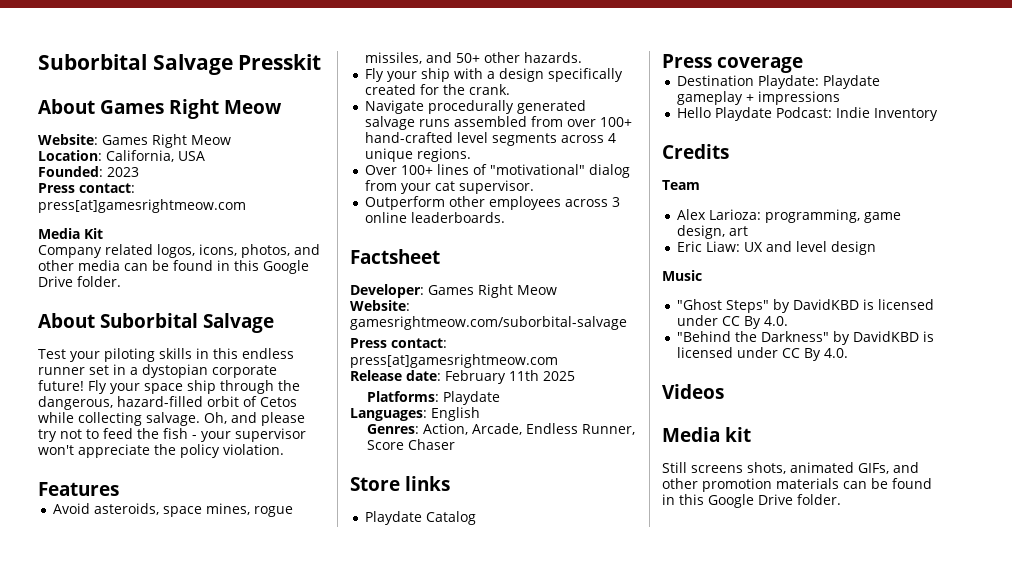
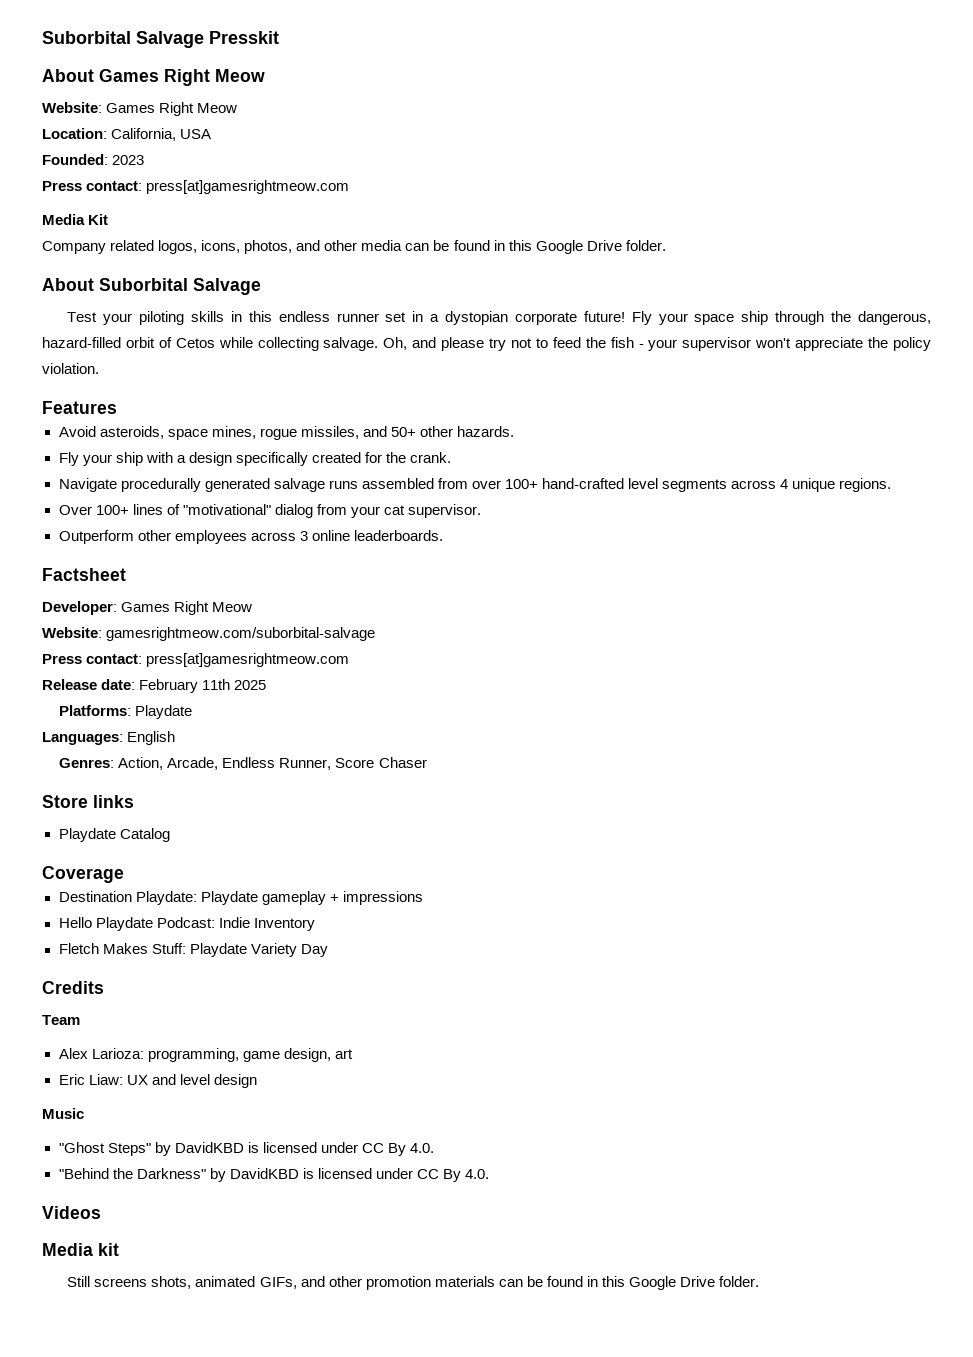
- Press coverage
+ Coverage
+ Fletch Makes Stuff: Playdate Variety Day

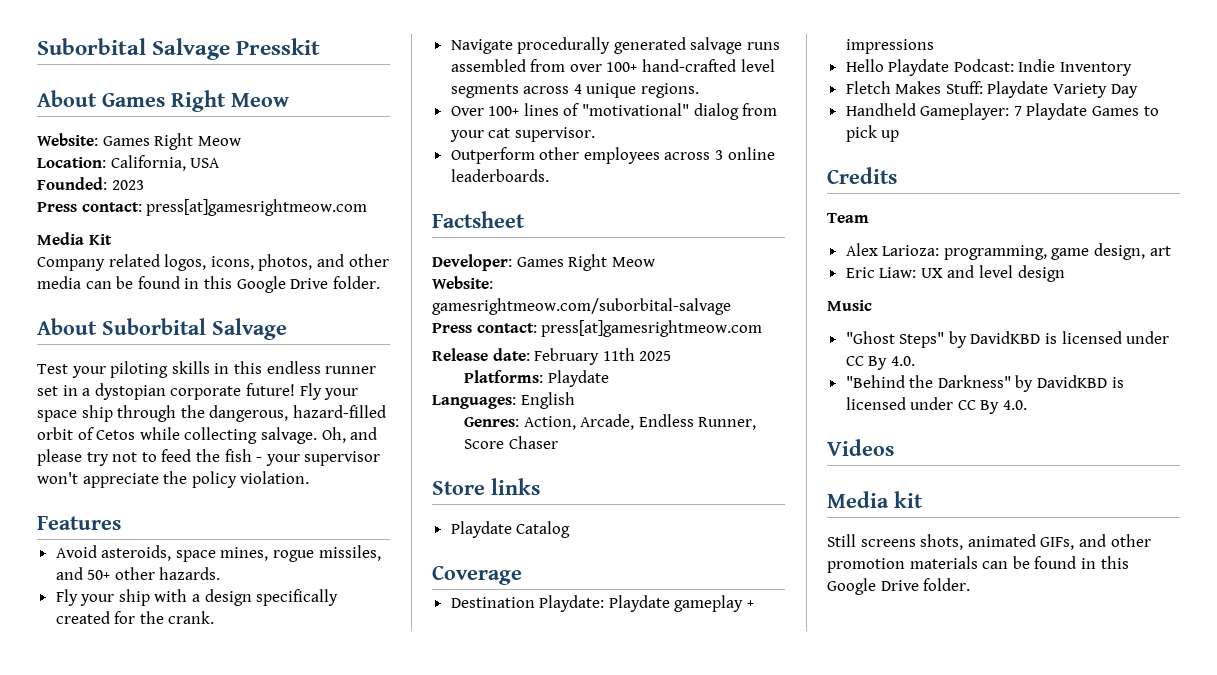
+ Handheld Gameplayer: 7 Playdate Games to pick up

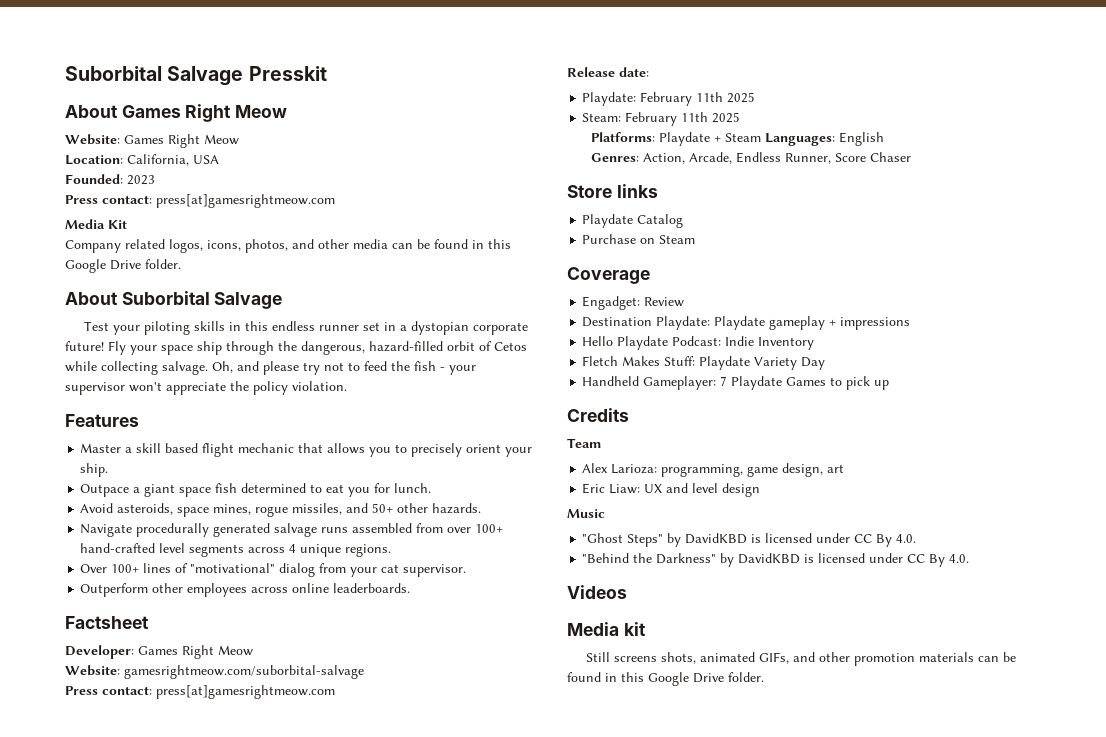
+ Master a skill based flight mechanic that allows you to precisely orient your ship.
+ Outpace a giant space fish determined to eat you for lunch.
- Fly your ship with a design specifically created for the crank.
- Outperform other employees across 3 online leaderboards.
+ Outperform other employees across online leaderboards.
- Release date: February 11th 2025
+ Release date:
+ Playdate: February 11th 2025
+ Steam: February 11th 2025
- Platforms: Playdate
- Languages: English
+ Platforms: Playdate + Steam Languages: English
+ Purchase on Steam
+ Engadget: Review

